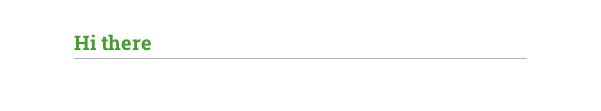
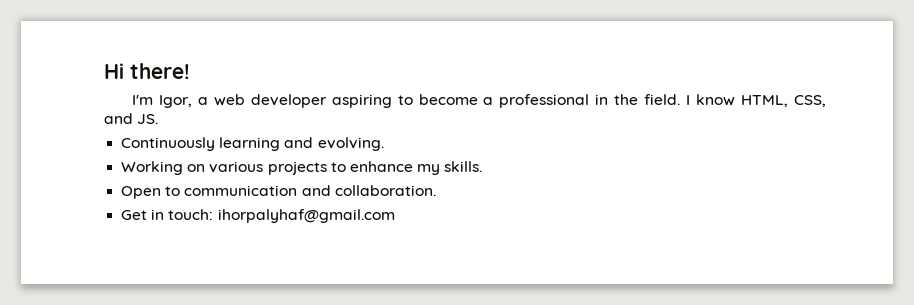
- Hi there
+ Hi there!
+ I'm Igor, a web developer aspiring to become a professional in the field. I know HTML, CSS, and JS.
+ Continuously learning and evolving.
+ Working on various projects to enhance my skills.
+ Open to communication and collaboration.
+ Get in touch: ihorpalyhaf@gmail.com

